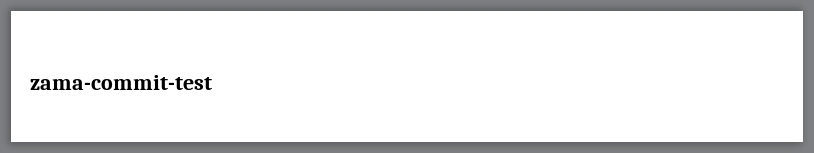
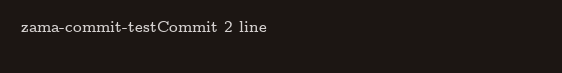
- zama-commit-test
+ zama-commit-testCommit 2 line

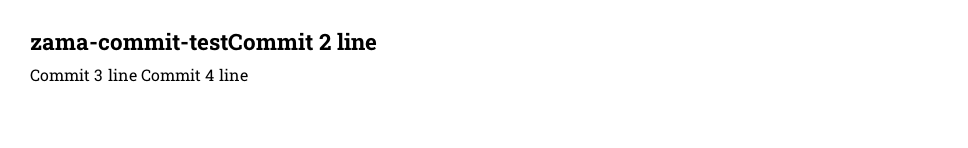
+ Commit 3 line Commit 4 line

